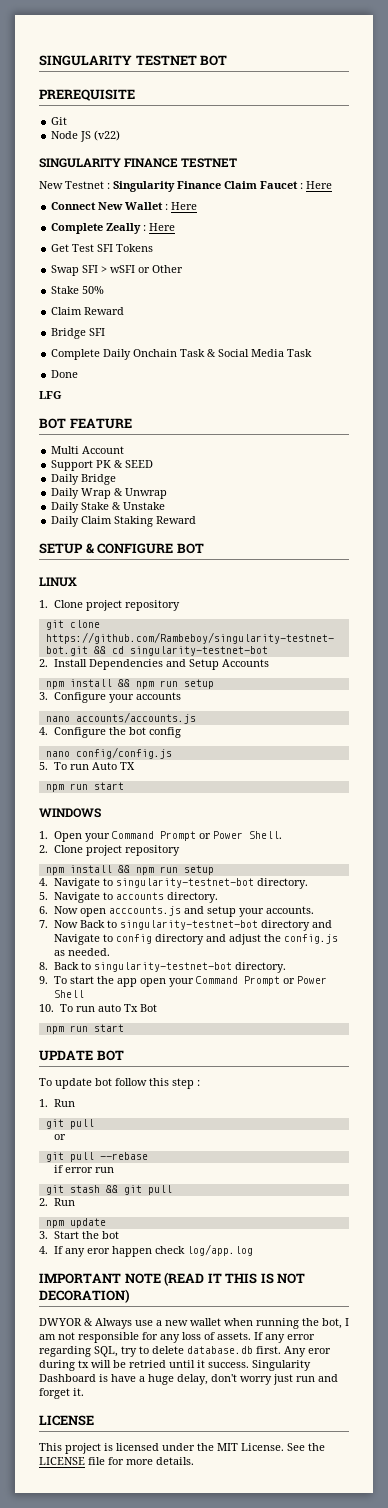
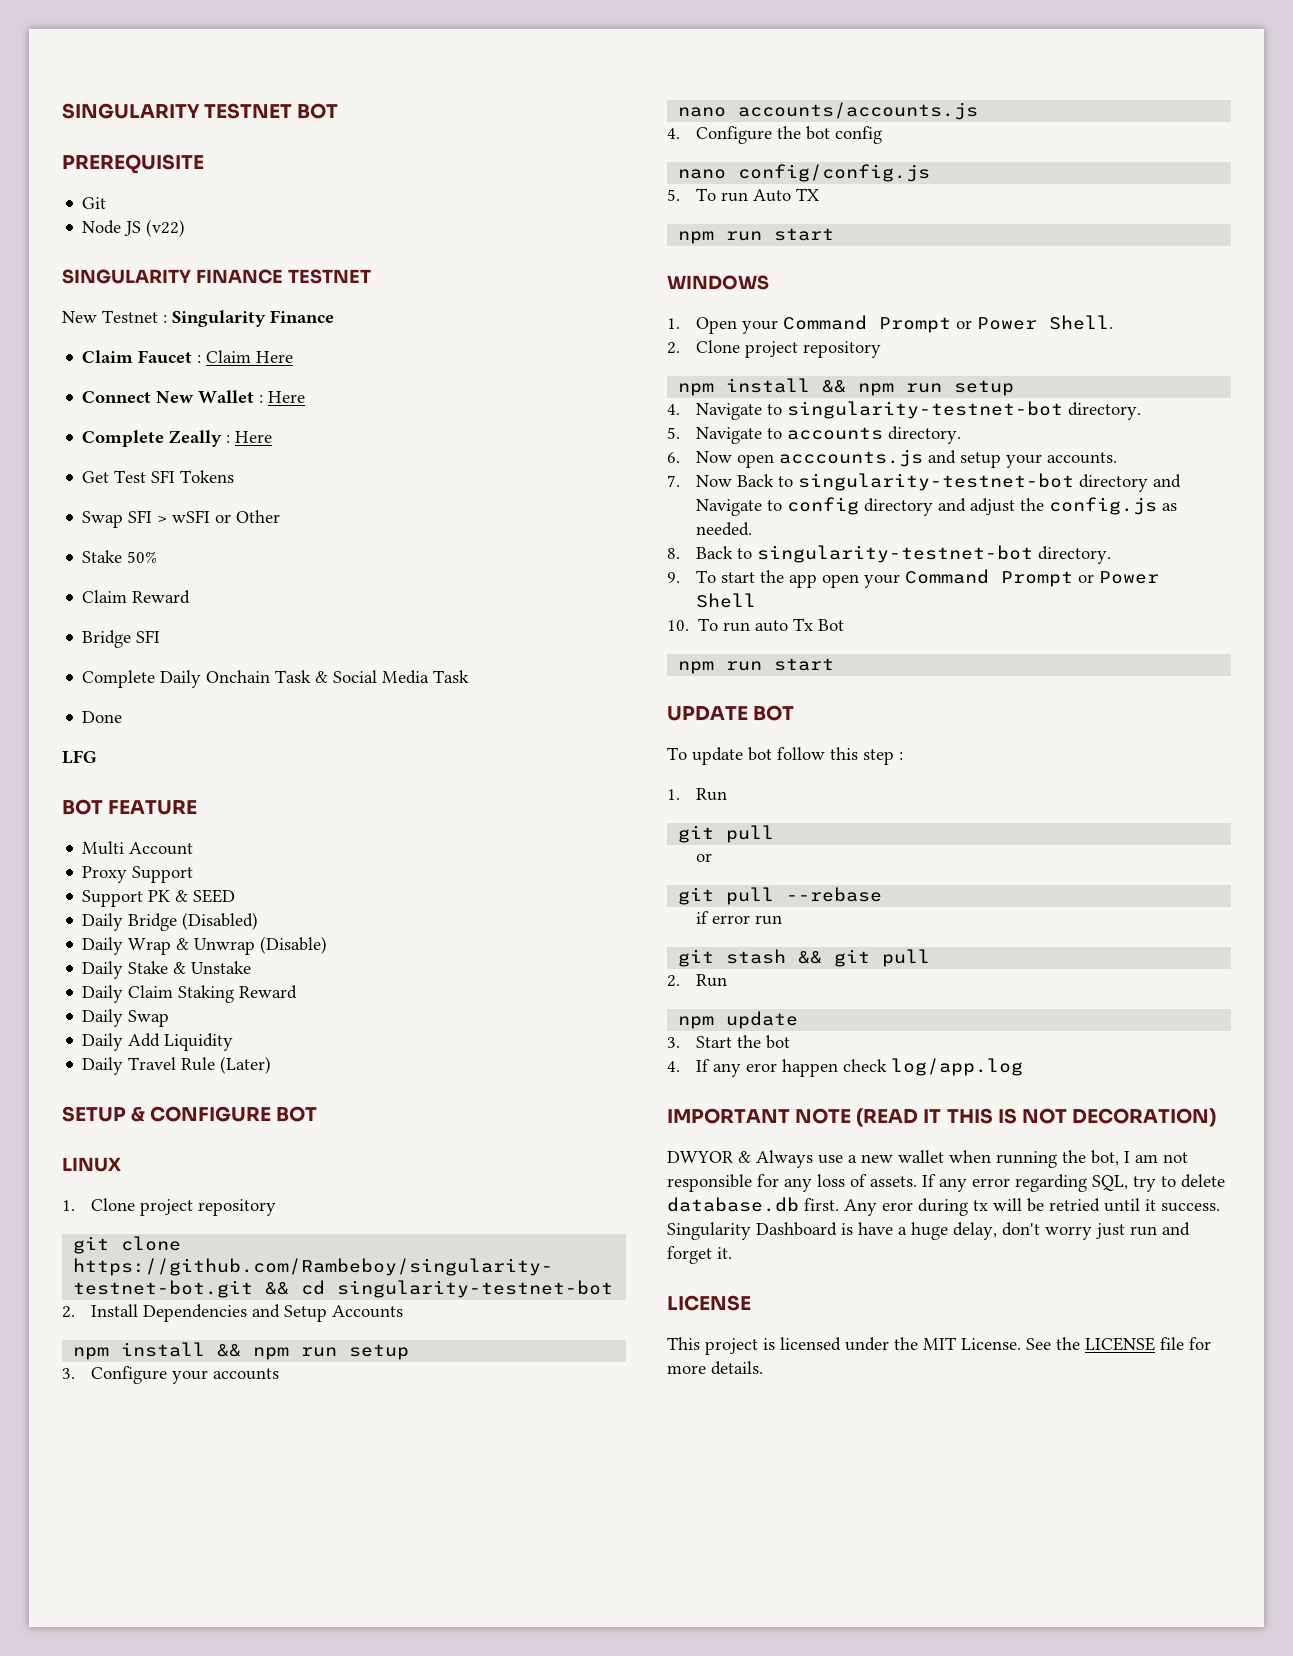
- New Testnet : Singularity Finance Claim Faucet : Here
+ New Testnet : Singularity Finance
+ Claim Faucet : Claim Here
+ Proxy Support
- Daily Bridge
+ Daily Bridge (Disabled)
- Daily Wrap & Unwrap
+ Daily Wrap & Unwrap (Disable)
+ Daily Swap
+ Daily Add Liquidity
+ Daily Travel Rule (Later)

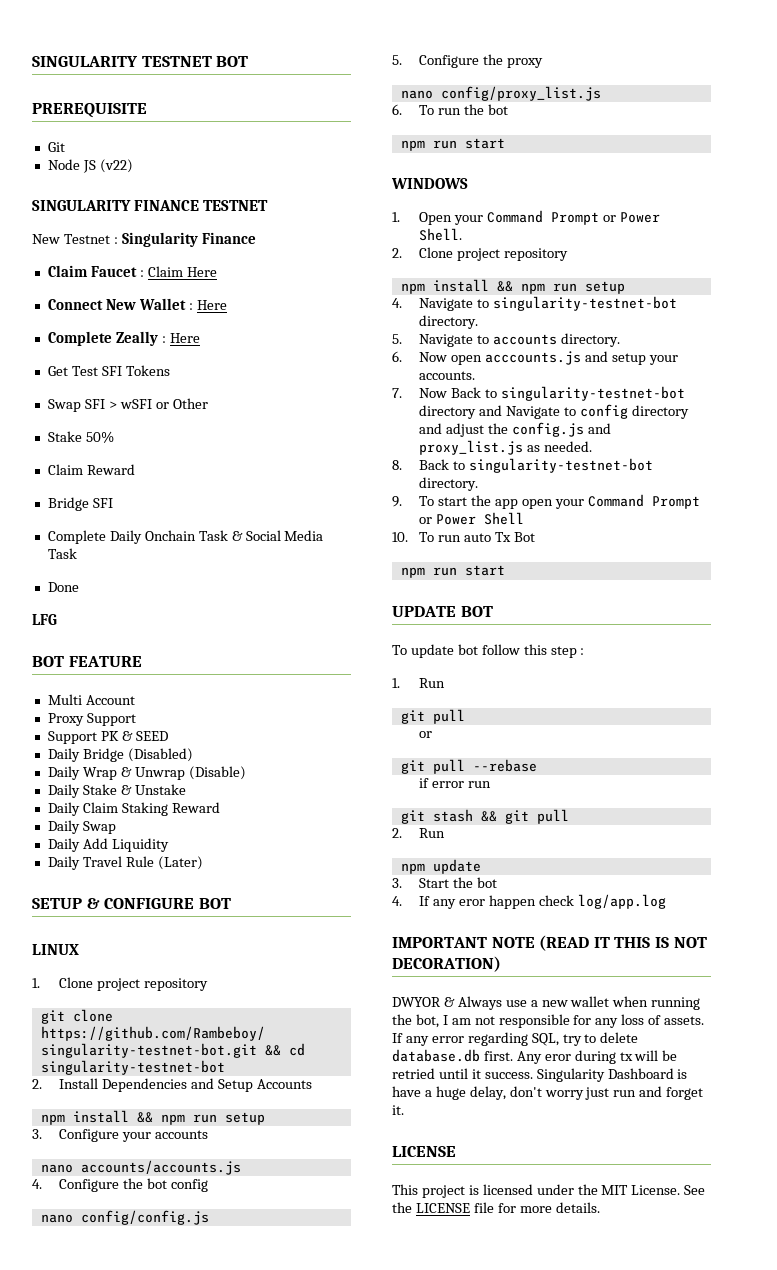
- 5. To run Auto TX
+ 5. Configure the proxy
+ nano config/proxy_list.js
+ 6. To run the bot
- 7. Now Back to singularity-testnet-bot directory and Navigate to config directory and adjust the config.js as needed.
+ 7. Now Back to singularity-testnet-bot directory and Navigate to config directory and adjust the config.js and proxy_list.js as needed.

